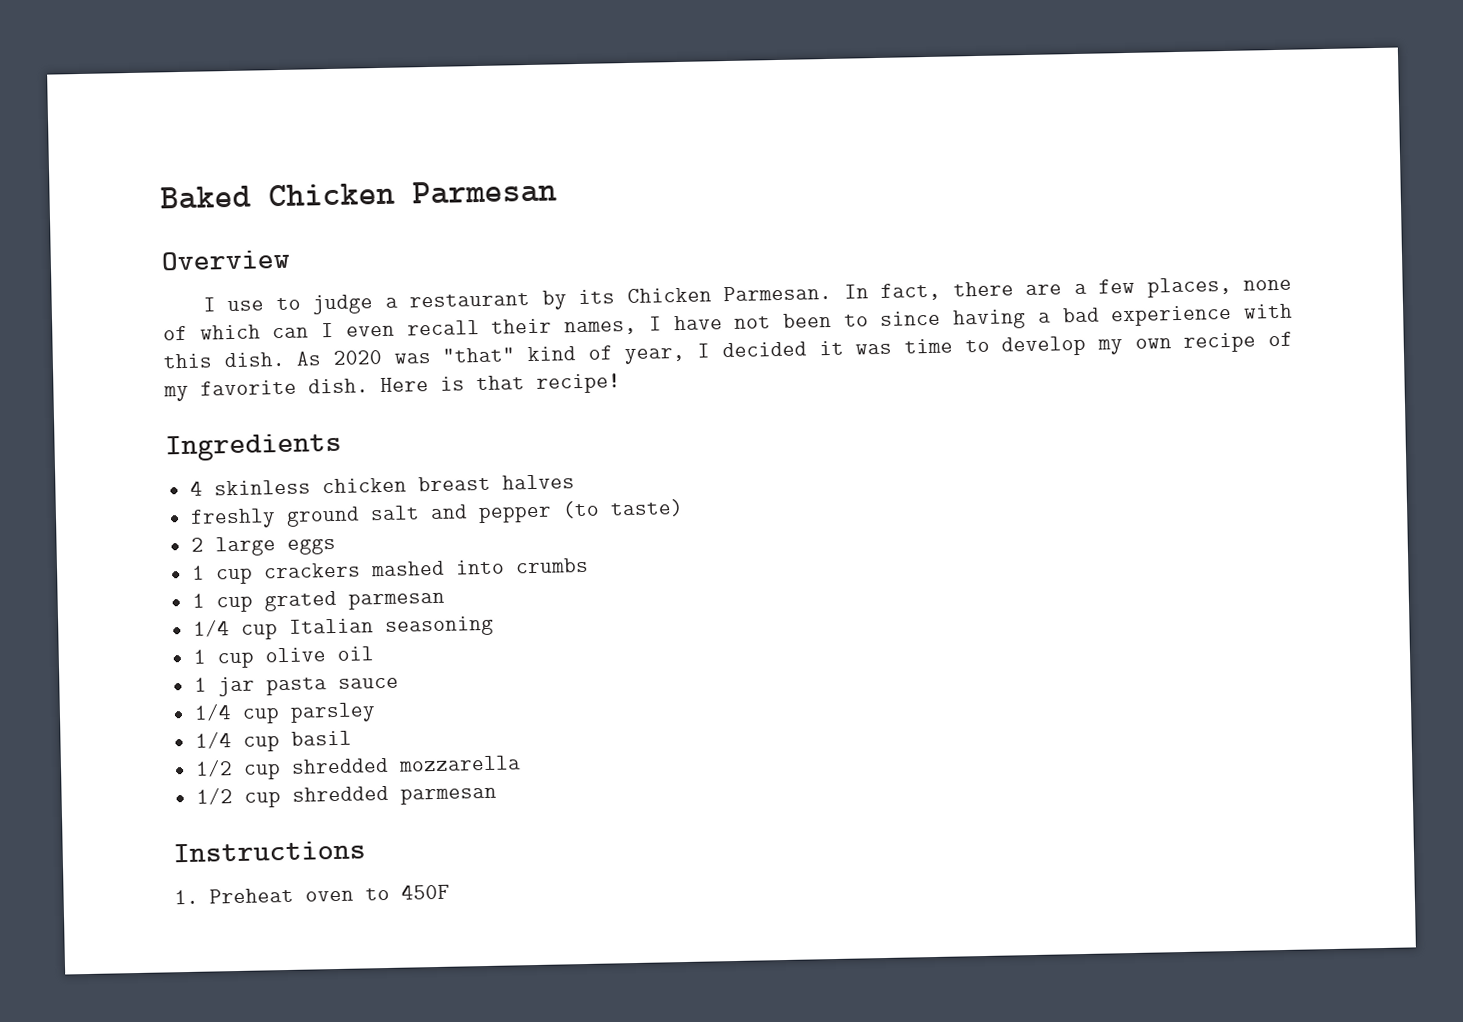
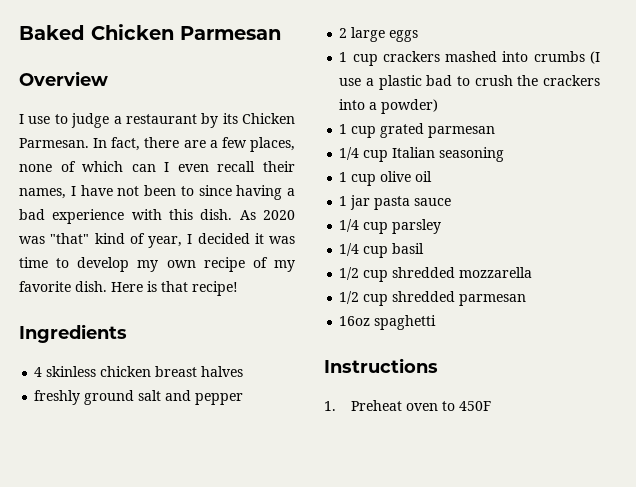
- freshly ground salt and pepper (to taste)
+ freshly ground salt and pepper
- 1 cup crackers mashed into crumbs
+ 1 cup crackers mashed into crumbs (I use a plastic bad to crush the crackers into a powder)
+ 16oz spaghetti

